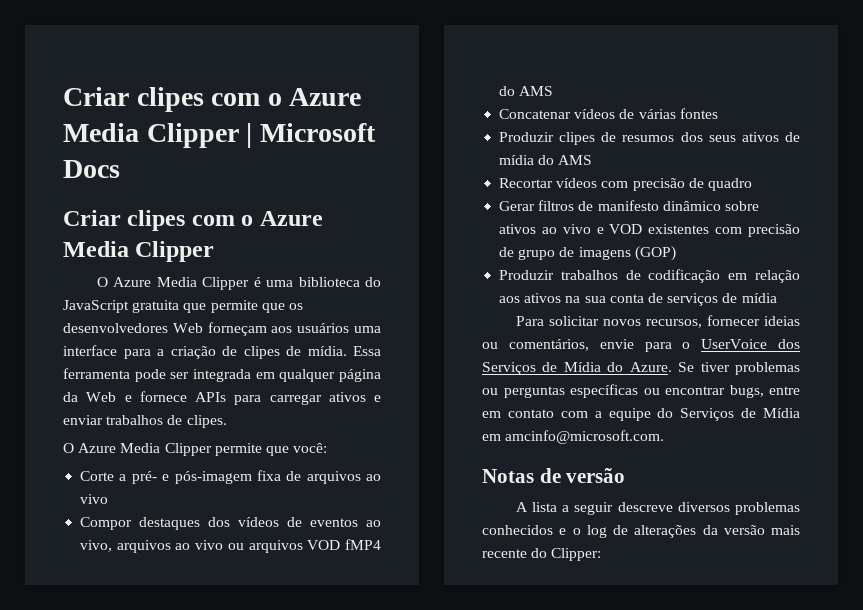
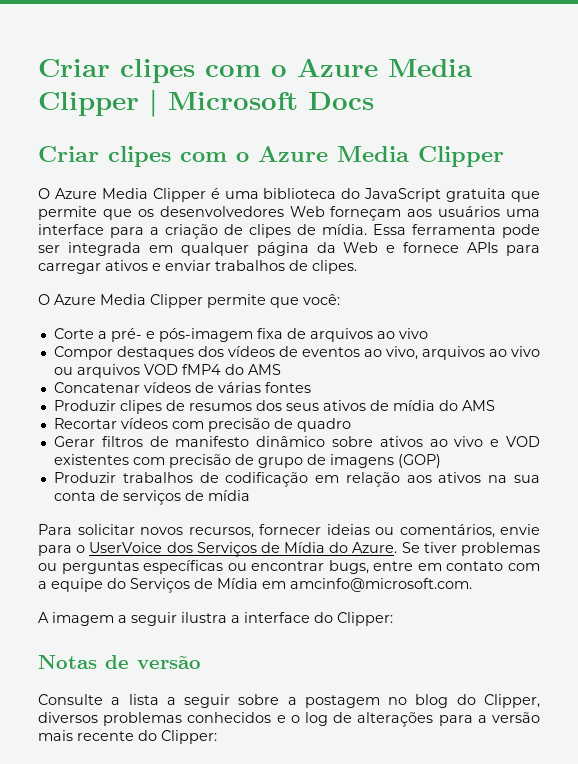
+ A imagem a seguir ilustra a interface do Clipper:
- A lista a seguir descreve diversos problemas conhecidos e o log de alterações da versão mais recente do Clipper:
+ Consulte a lista a seguir sobre a postagem no blog do Clipper, diversos problemas conhecidos e o log de alterações para a versão mais recente do Clipper:

